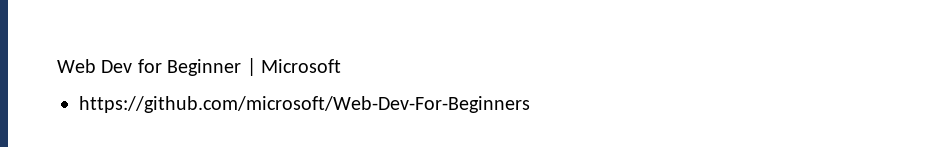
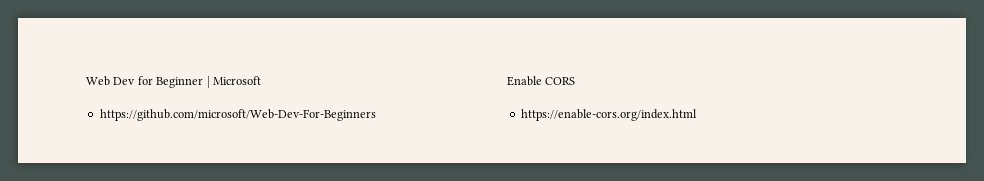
+ Enable CORS
+ https://enable-cors.org/index.html

